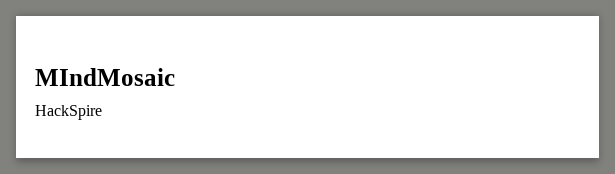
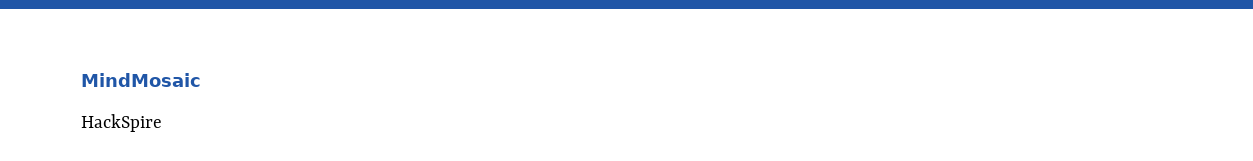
- MIndMosaic
+ MindMosaic

